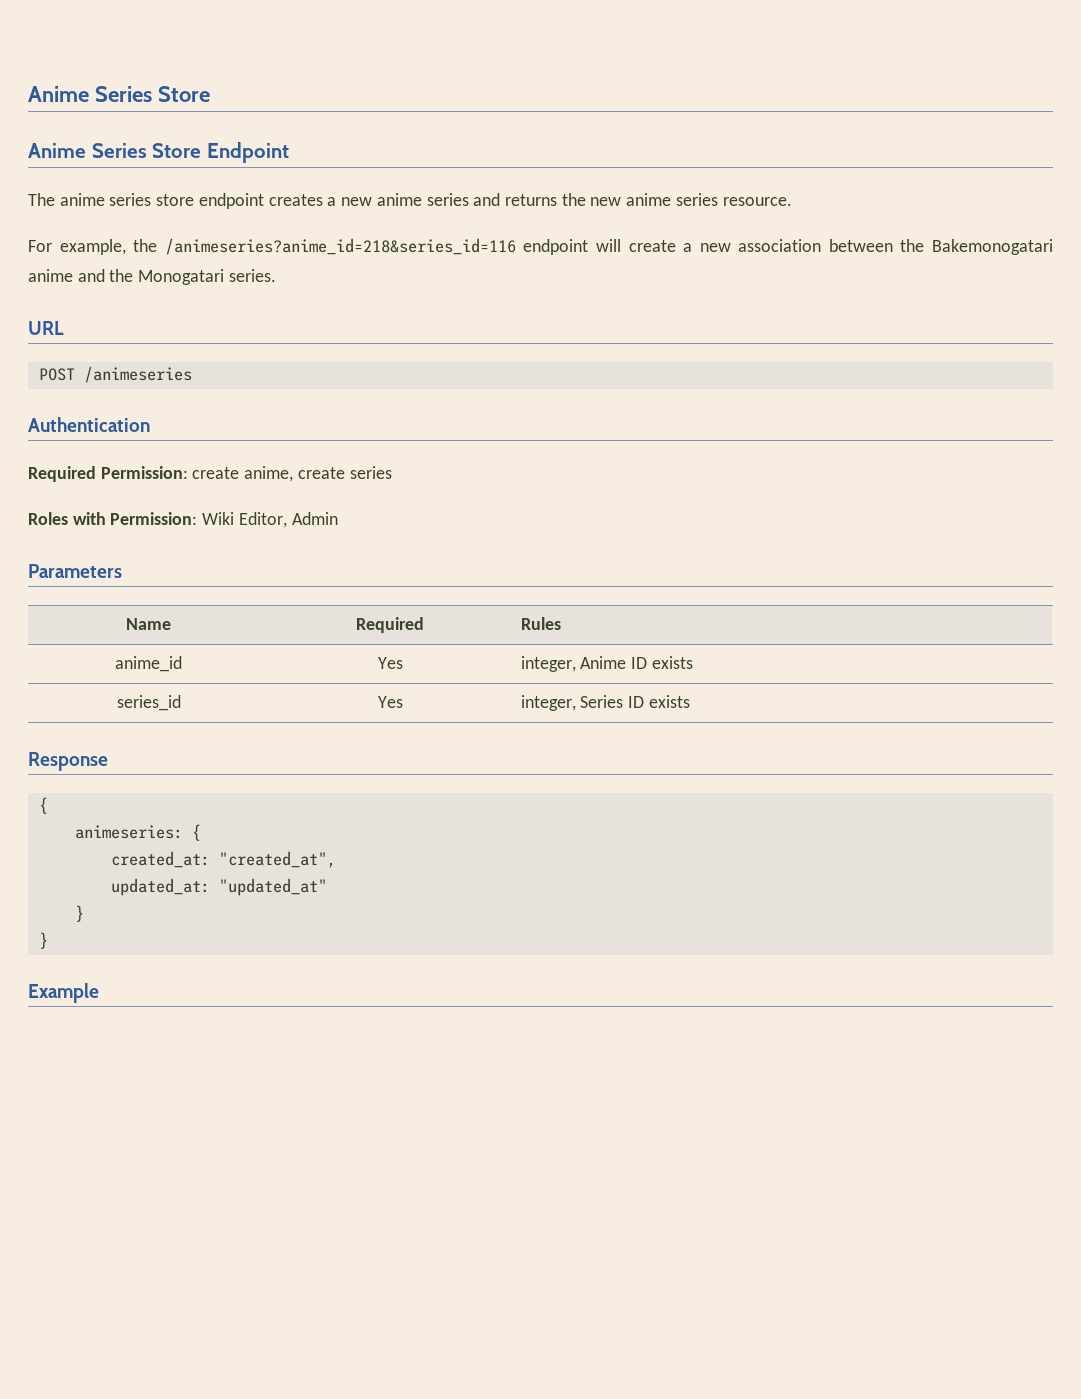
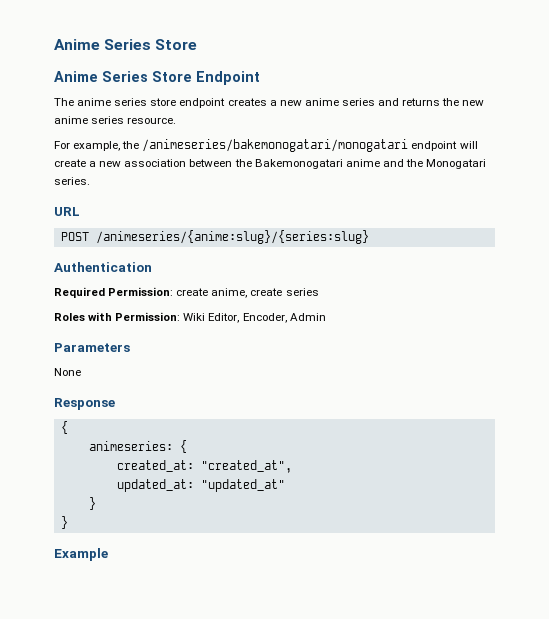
- For example, the /animeseries?anime_id=218&series_id=116 endpoint will create a new association between the Bakemonogatari anime and the Monogatari series.
+ For example, the /animeseries/bakemonogatari/monogatari endpoint will create a new association between the Bakemonogatari anime and the Monogatari series.
- POST /animeseries
+ POST /animeseries/{anime:slug}/{series:slug}
- Roles with Permission: Wiki Editor, Admin
+ Roles with Permission: Wiki Editor, Encoder, Admin
- Name | Required | Rules
- anime_id | Yes | integer, Anime ID exists
- series_id | Yes | integer, Series ID exists
+ None

